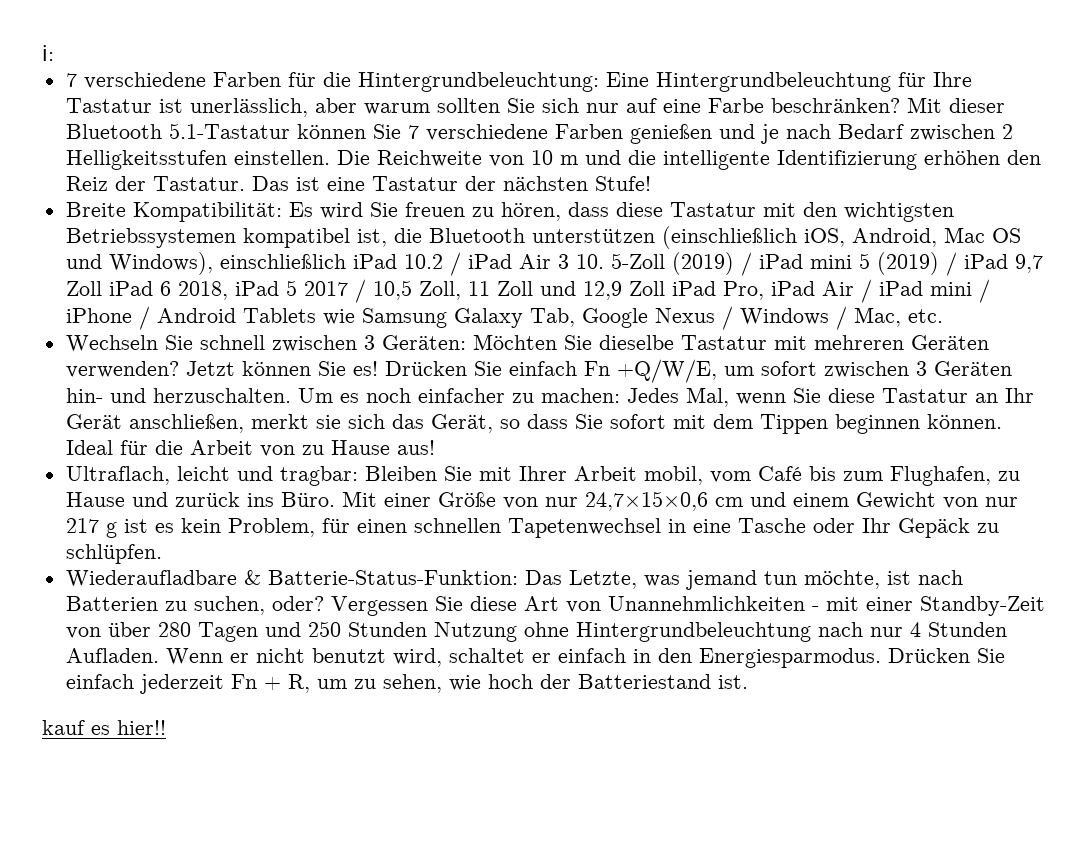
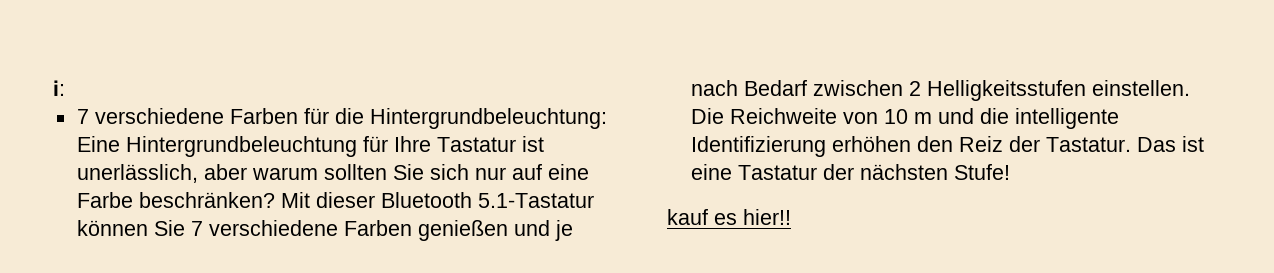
- Breite Kompatibilität: Es wird Sie freuen zu hören, dass diese Tastatur mit den wichtigsten Betriebssystemen kompatibel ist, die Bluetooth unterstützen (einschließlich iOS, Android, Mac OS und Windows), einschließlich iPad 10.2 / iPad Air 3 10. 5-Zoll (2019) / iPad mini 5 (2019) / iPad 9,7 Zoll iPad 6 2018, iPad 5 2017 / 10,5 Zoll, 11 Zoll und 12,9 Zoll iPad Pro, iPad Air / iPad mini / iPhone / Android Tablets wie Samsung Galaxy Tab, Google Nexus / Windows / Mac, etc.
- Wechseln Sie schnell zwischen 3 Geräten: Möchten Sie dieselbe Tastatur mit mehreren Geräten verwenden? Jetzt können Sie es! Drücken Sie einfach Fn +Q/W/E, um sofort zwischen 3 Geräten hin- und herzuschalten. Um es noch einfacher zu machen: Jedes Mal, wenn Sie diese Tastatur an Ihr Gerät anschließen, merkt sie sich das Gerät, so dass Sie sofort mit dem Tippen beginnen können. Ideal für die Arbeit von zu Hause aus!
- Ultraflach, leicht und tragbar: Bleiben Sie mit Ihrer Arbeit mobil, vom Café bis zum Flughafen, zu Hause und zurück ins Büro. Mit einer Größe von nur 24,7×15×0,6 cm und einem Gewicht von nur 217 g ist es kein Problem, für einen schnellen Tapetenwechsel in eine Tasche oder Ihr Gepäck zu schlüpfen.
- Wiederaufladbare & Batterie-Status-Funktion: Das Letzte, was jemand tun möchte, ist nach Batterien zu suchen, oder? Vergessen Sie diese Art von Unannehmlichkeiten - mit einer Standby-Zeit von über 280 Tagen und 250 Stunden Nutzung ohne Hintergrundbeleuchtung nach nur 4 Stunden Aufladen. Wenn er nicht benutzt wird, schaltet er einfach in den Energiesparmodus. Drücken Sie einfach jederzeit Fn + R, um zu sehen, wie hoch der Batteriestand ist.

